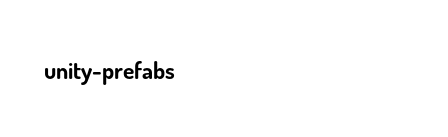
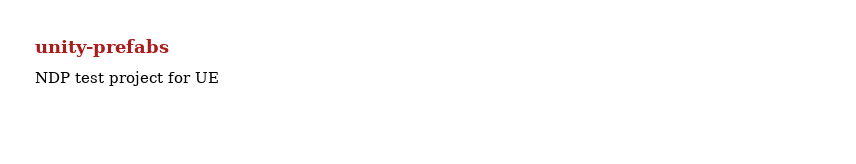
+ NDP test project for UE

